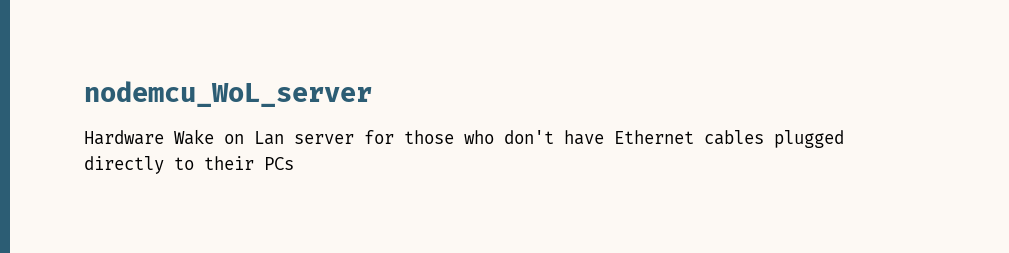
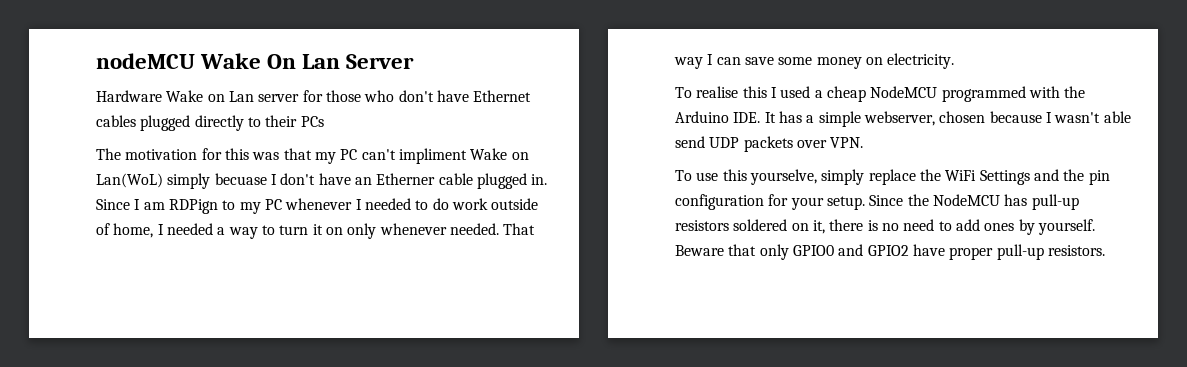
- nodemcu_WoL_server
+ nodeMCU Wake On Lan Server
+ The motivation for this was that my PC can't impliment Wake on Lan(WoL) simply becuase I don't have an Etherner cable plugged in. Since I am RDPign to my PC whenever I needed to do work outside of home, I needed a way to turn it on only whenever needed. That way I can save some money on electricity.
+ To realise this I used a cheap NodeMCU programmed with the Arduino IDE. It has a simple webserver, chosen because I wasn't able send UDP packets over VPN.
+ To use this yourselve, simply replace the WiFi Settings and the pin configuration for your setup. Since the NodeMCU has pull-up resistors soldered on it, there is no need to add ones by yourself. Beware that only GPIO0 and GPIO2 have proper pull-up resistors.

